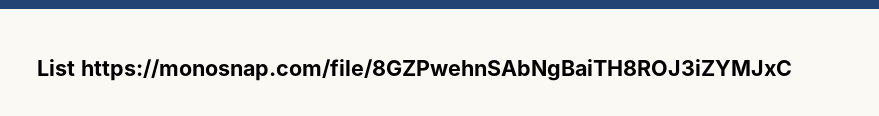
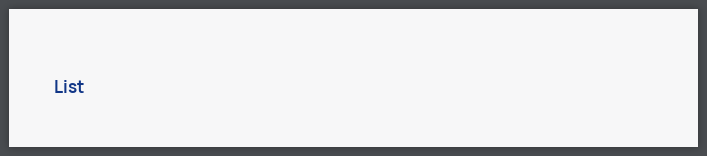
- List https://monosnap.com/file/8GZPwehnSAbNgBaiTH8ROJ3iZYMJxC
+ List

